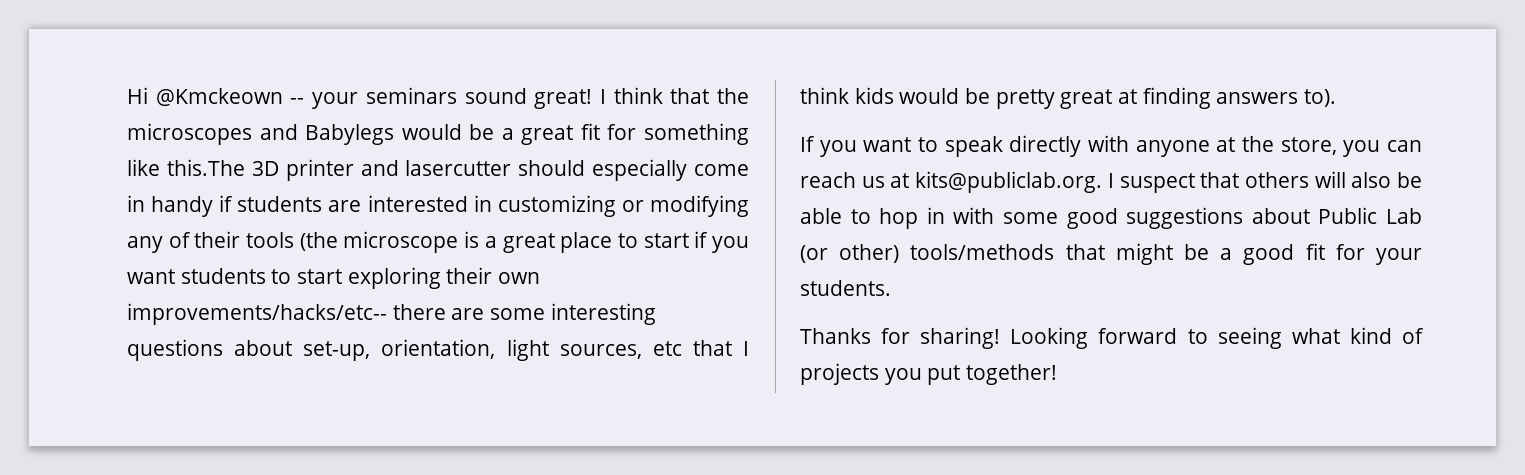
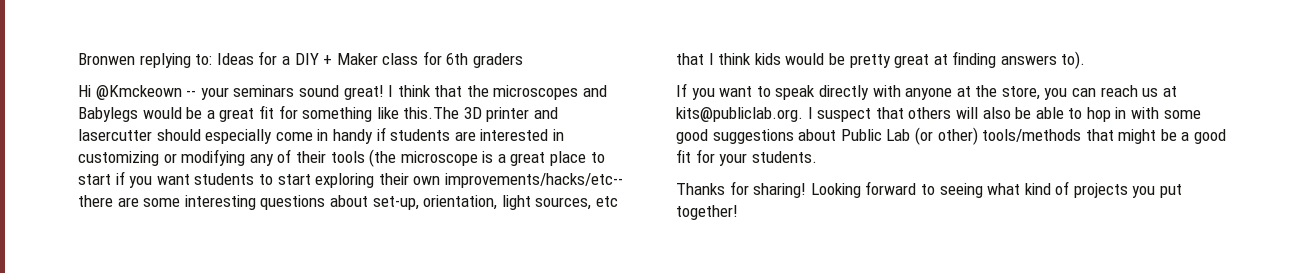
+ Bronwen replying to: Ideas for a DIY + Maker class for 6th graders

